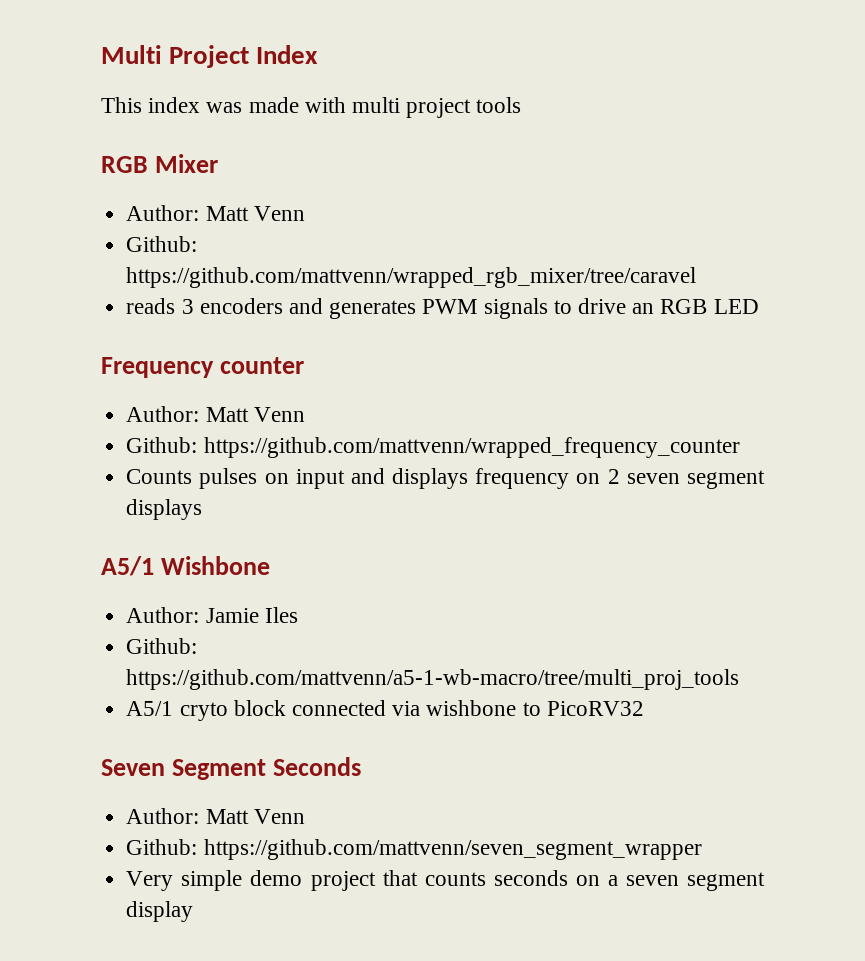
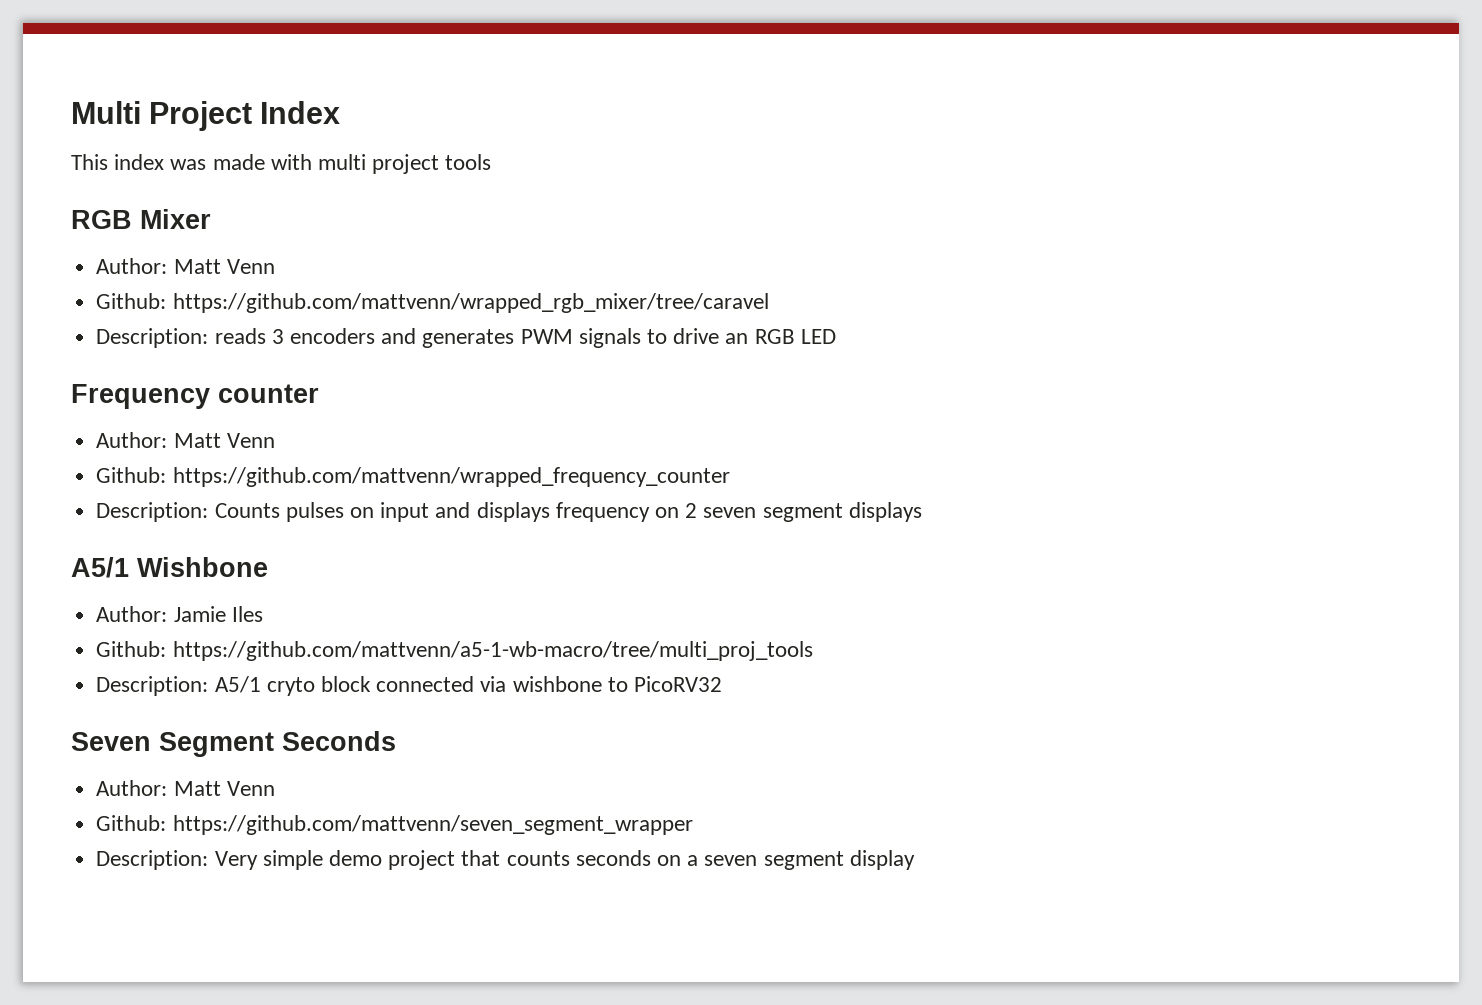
- reads 3 encoders and generates PWM signals to drive an RGB LED
+ Description: reads 3 encoders and generates PWM signals to drive an RGB LED
- Counts pulses on input and displays frequency on 2 seven segment displays
+ Description: Counts pulses on input and displays frequency on 2 seven segment displays
- A5/1 cryto block connected via wishbone to PicoRV32
+ Description: A5/1 cryto block connected via wishbone to PicoRV32
- Very simple demo project that counts seconds on a seven segment display
+ Description: Very simple demo project that counts seconds on a seven segment display

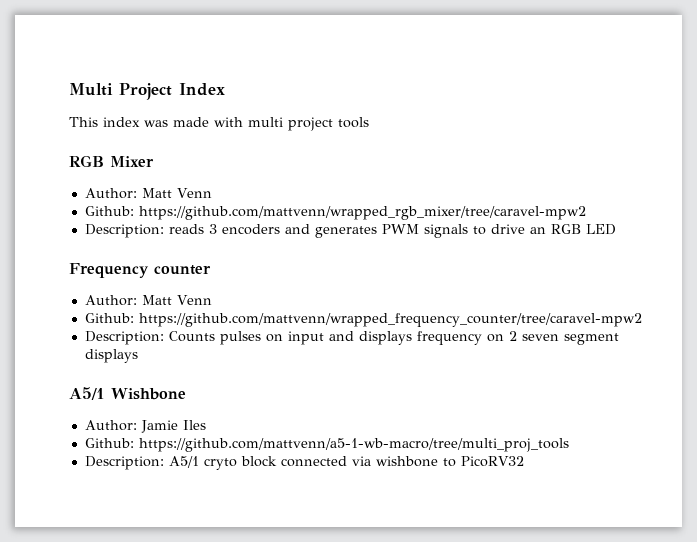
- Github: https://github.com/mattvenn/wrapped_rgb_mixer/tree/caravel
+ Github: https://github.com/mattvenn/wrapped_rgb_mixer/tree/caravel-mpw2
- Github: https://github.com/mattvenn/wrapped_frequency_counter
+ Github: https://github.com/mattvenn/wrapped_frequency_counter/tree/caravel-mpw2
- Seven Segment Seconds
- Author: Matt Venn
- Github: https://github.com/mattvenn/seven_segment_wrapper
- Description: Very simple demo project that counts seconds on a seven segment display

